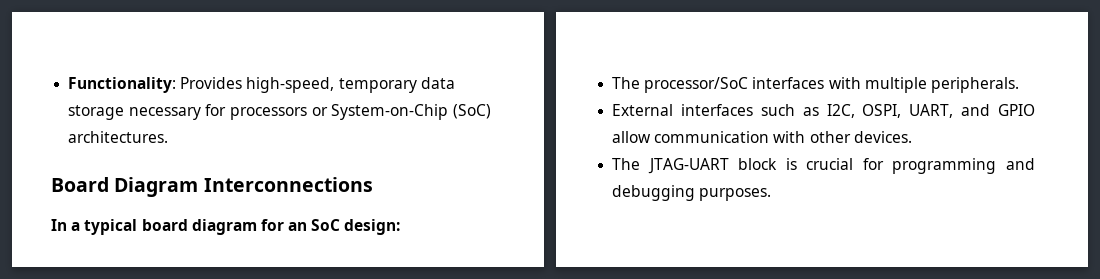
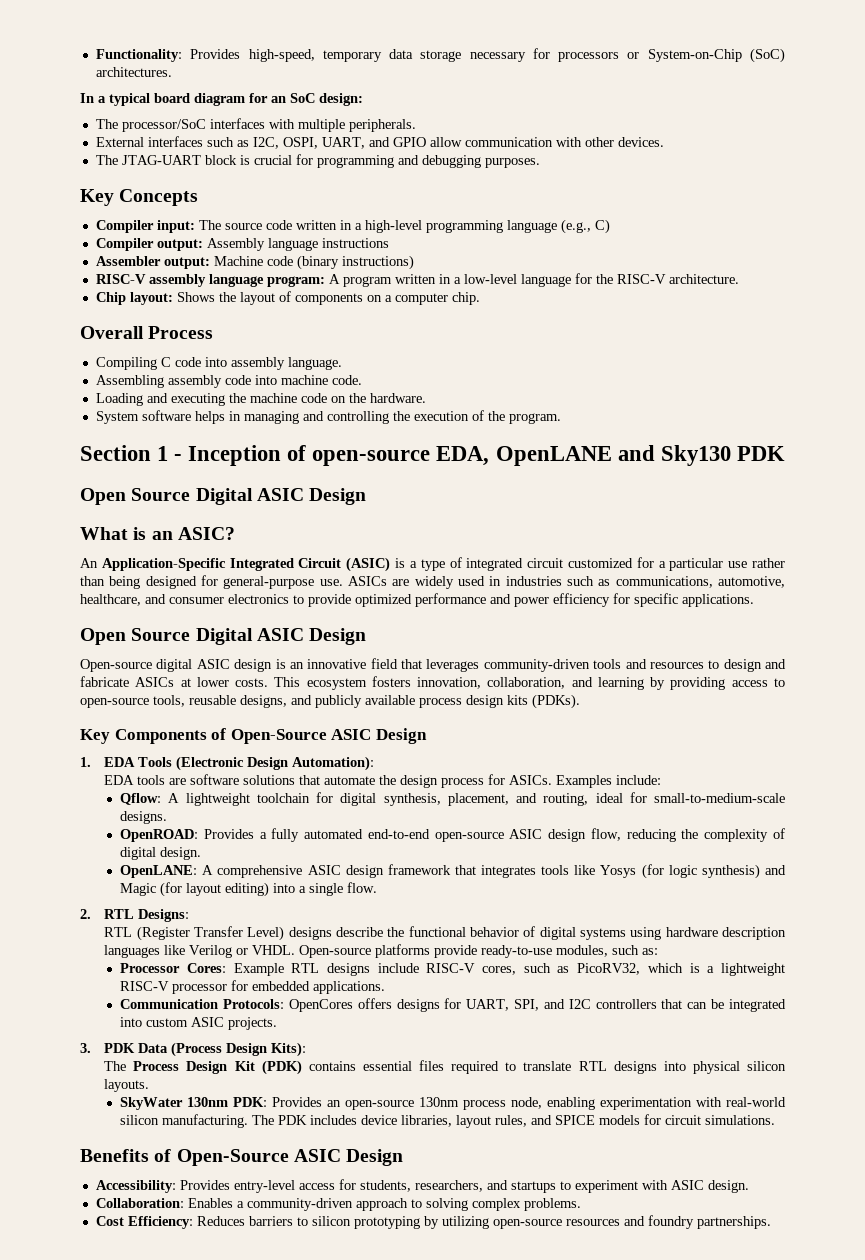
- Board Diagram Interconnections
+ Key Concepts
+ Compiler input: The source code written in a high-level programming language (e.g., C)
+ Compiler output: Assembly language instructions
+ Assembler output: Machine code (binary instructions)
+ RISC-V assembly language program: A program written in a low-level language for the RISC-V architecture.
+ Chip layout: Shows the layout of components on a computer chip.
+ Overall Process
+ Compiling C code into assembly language.
+ Assembling assembly code into machine code.
+ Loading and executing the machine code on the hardware.
+ System software helps in managing and controlling the execution of the program.
+ Section 1 - Inception of open-source EDA, OpenLANE and Sky130 PDK
+ Open Source Digital ASIC Design
+ What is an ASIC?
+ An Application-Specific Integrated Circuit (ASIC) is a type of integrated circuit customized for a particular use rather than being designed for general-purpose use. ASICs are widely used in industries such as communications, automotive, healthcare, and consumer electronics to provide optimized performance and power efficiency for specific applications.
+ Open Source Digital ASIC Design
+ Open-source digital ASIC design is an innovative field that leverages community-driven tools and resources to design and fabricate ASICs at lower costs. This ecosystem fosters innovation, collaboration, and learning by providing access to open-source tools, reusable designs, and publicly available process design kits (PDKs).
+ Key Components of Open-Source ASIC Design
+ 1. EDA Tools (Electronic Design Automation):
+ EDA tools are software solutions that automate the design process for ASICs. Examples include:
+ Qflow: A lightweight toolchain for digital synthesis, placement, and routing, ideal for small-to-medium-scale designs.
+ OpenROAD: Provides a fully automated end-to-end open-source ASIC design flow, reducing the complexity of digital design.
+ OpenLANE: A comprehensive ASIC design framework that integrates tools like Yosys (for logic synthesis) and Magic (for layout editing) into a single flow.
+ 2. RTL Designs:
+ RTL (Register Transfer Level) designs describe the functional behavior of digital systems using hardware description languages like Verilog or VHDL. Open-source platforms provide ready-to-use modules, such as:
+ Processor Cores: Example RTL designs include RISC-V cores, such as PicoRV32, which is a lightweight RISC-V processor for embedded applications.
+ Communication Protocols: OpenCores offers designs for UART, SPI, and I2C controllers that can be integrated into custom ASIC projects.
+ 3. PDK Data (Process Design Kits):
+ The Process Design Kit (PDK) contains essential files required to translate RTL designs into physical silicon layouts.
+ SkyWater 130nm PDK: Provides an open-source 130nm process node, enabling experimentation with real-world silicon manufacturing. The PDK includes device libraries, layout rules, and SPICE models for circuit simulations.
+ Benefits of Open-Source ASIC Design
+ Accessibility: Provides entry-level access for students, researchers, and startups to experiment with ASIC design.
+ Collaboration: Enables a community-driven approach to solving complex problems.
+ Cost Efficiency: Reduces barriers to silicon prototyping by utilizing open-source resources and foundry partnerships.

